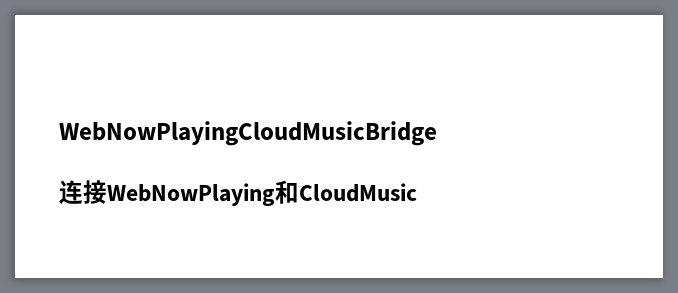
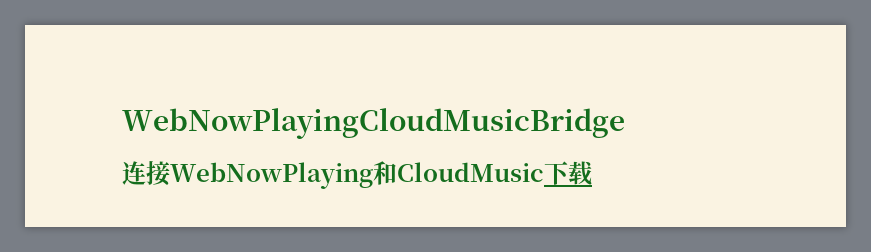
- 连接WebNowPlaying和CloudMusic
+ 连接WebNowPlaying和CloudMusic下载

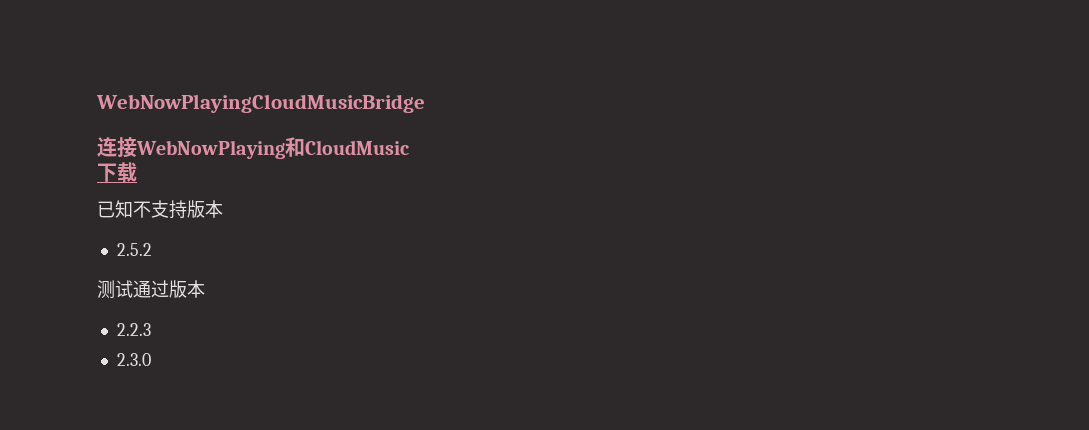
- 连接WebNowPlaying和CloudMusic下载
+ 连接WebNowPlaying和CloudMusic
+ 下载
+ 已知不支持版本
+ 2.5.2
+ 测试通过版本
+ 2.2.3
+ 2.3.0

